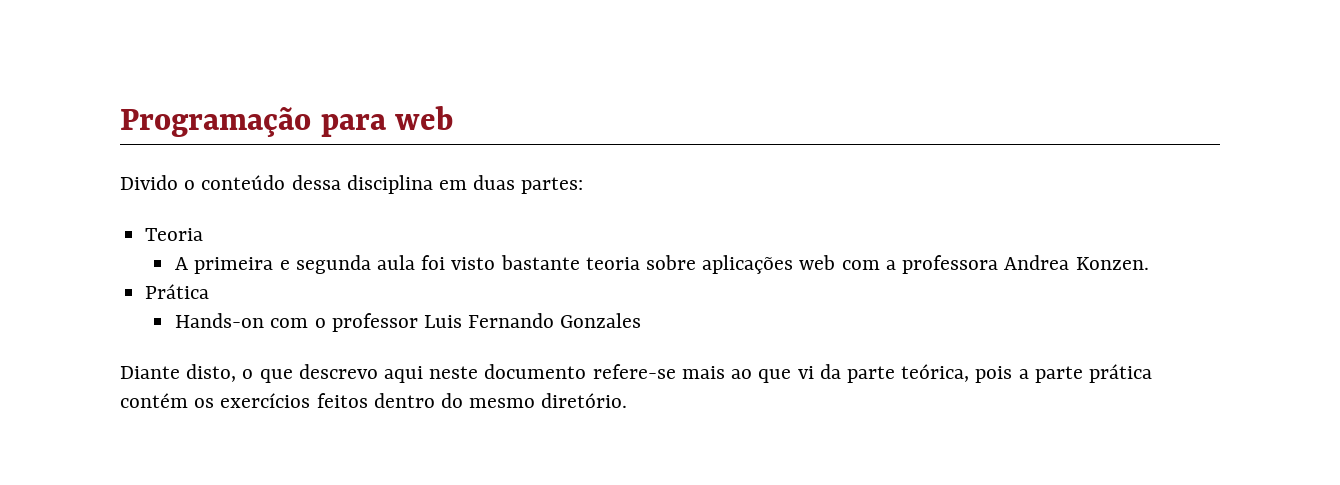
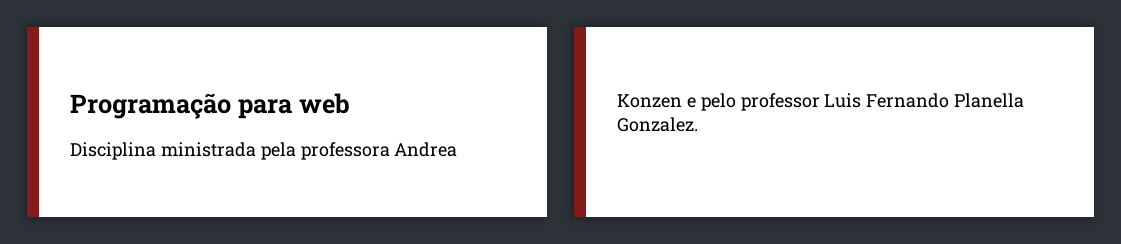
- Divido o conteúdo dessa disciplina em duas partes:
- Teoria
- A primeira e segunda aula foi visto bastante teoria sobre aplicações web com a professora Andrea Konzen.
- Prática
- Hands-on com o professor Luis Fernando Gonzales
- Diante disto, o que descrevo aqui neste documento refere-se mais ao que vi da parte teórica, pois a parte prática contém os exercícios feitos dentro do mesmo diretório.
+ Disciplina ministrada pela professora Andrea Konzen e pelo professor Luis Fernando Planella Gonzalez.

